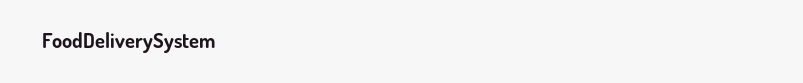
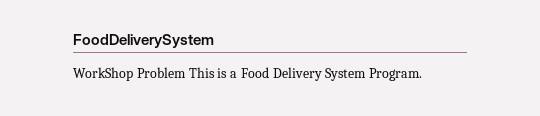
+ WorkShop Problem This is a Food Delivery System Program.

